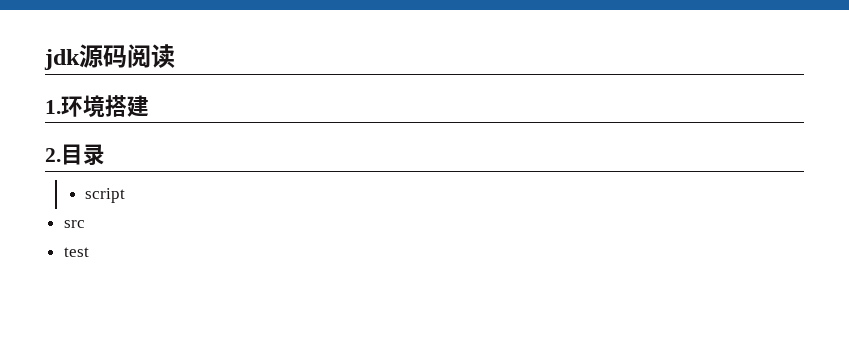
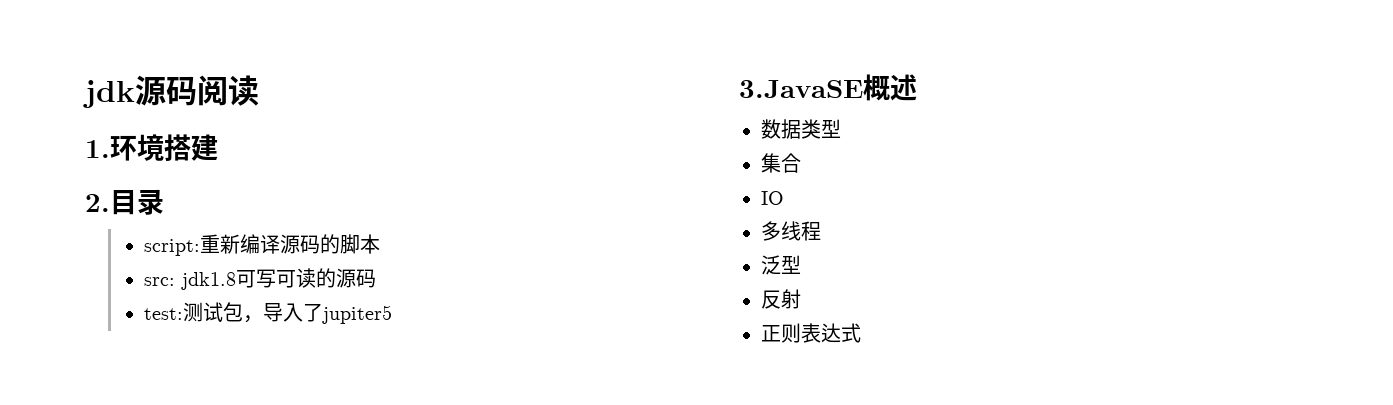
- script
- src
- test
+ script:重新编译源码的脚本
+ src: jdk1.8可写可读的源码
+ test:测试包，导入了jupiter5
+ 3.JavaSE概述
+ 数据类型
+ 集合
+ IO
+ 多线程
+ 泛型
+ 反射
+ 正则表达式

